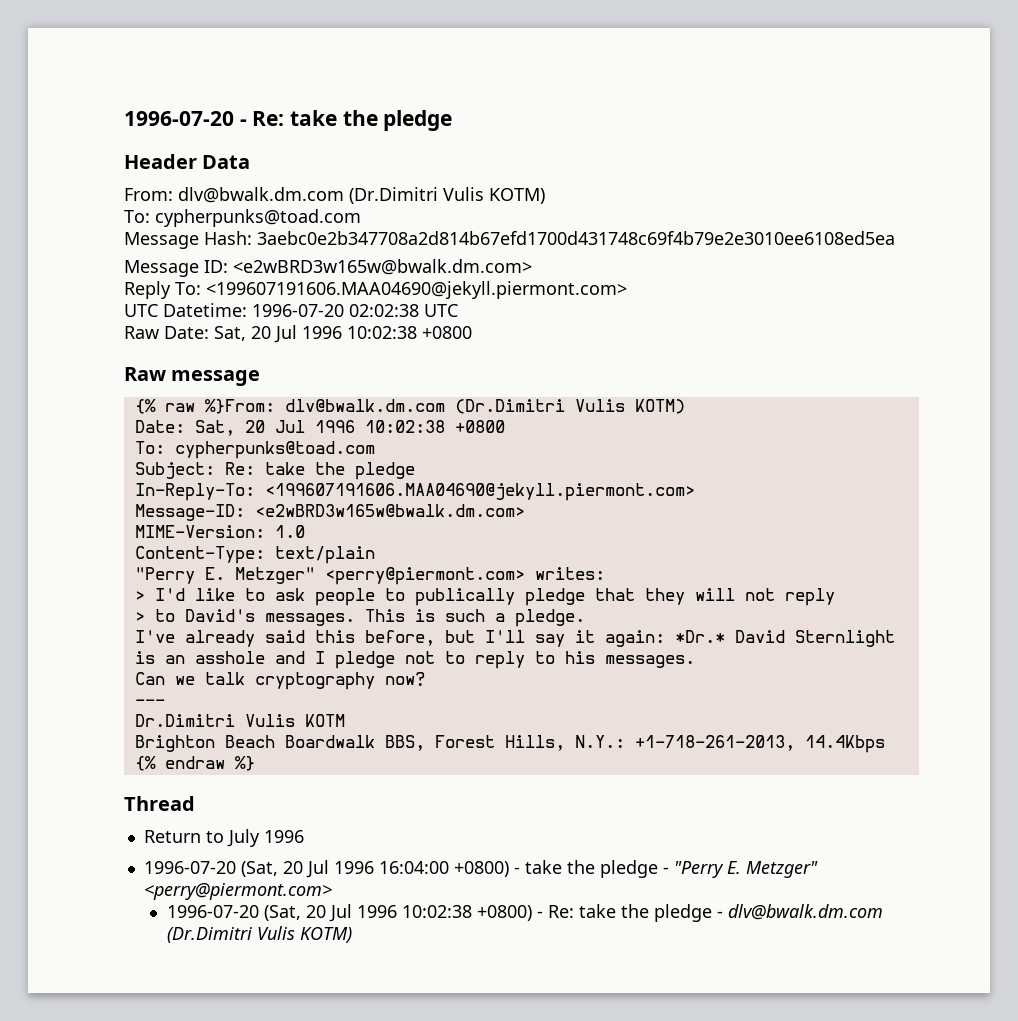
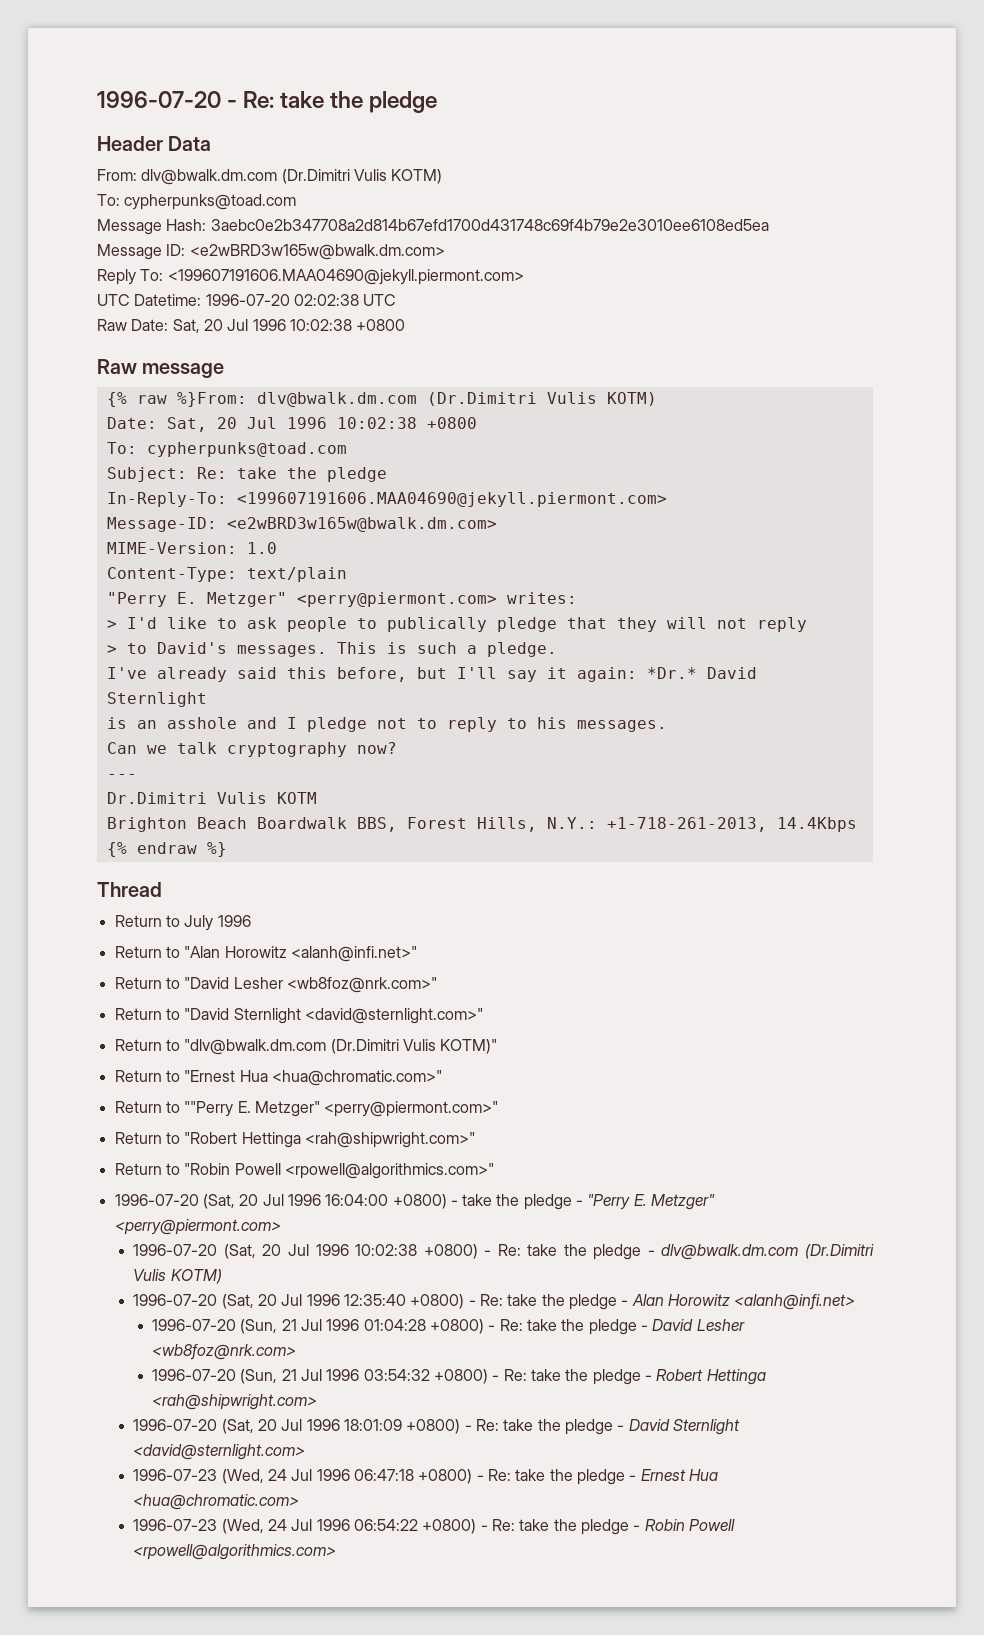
+ Return to "Alan Horowitz <alanh@infi.net>"
+ Return to "David Lesher <wb8foz@nrk.com>"
+ Return to "David Sternlight <david@sternlight.com>"
+ Return to "dlv@bwalk.dm.com (Dr.Dimitri Vulis KOTM)"
+ Return to "Ernest Hua <hua@chromatic.com>"
+ Return to ""Perry E. Metzger" <perry@piermont.com>"
+ Return to "Robert Hettinga <rah@shipwright.com>"
+ Return to "Robin Powell <rpowell@algorithmics.com>"
+ 1996-07-20 (Sat, 20 Jul 1996 12:35:40 +0800) - Re: take the pledge - Alan Horowitz <alanh@infi.net>
+ 1996-07-20 (Sun, 21 Jul 1996 01:04:28 +0800) - Re: take the pledge - David Lesher <wb8foz@nrk.com>
+ 1996-07-20 (Sun, 21 Jul 1996 03:54:32 +0800) - Re: take the pledge - Robert Hettinga <rah@shipwright.com>
+ 1996-07-20 (Sat, 20 Jul 1996 18:01:09 +0800) - Re: take the pledge - David Sternlight <david@sternlight.com>
+ 1996-07-23 (Wed, 24 Jul 1996 06:47:18 +0800) - Re: take the pledge - Ernest Hua <hua@chromatic.com>
+ 1996-07-23 (Wed, 24 Jul 1996 06:54:22 +0800) - Re: take the pledge - Robin Powell <rpowell@algorithmics.com>

